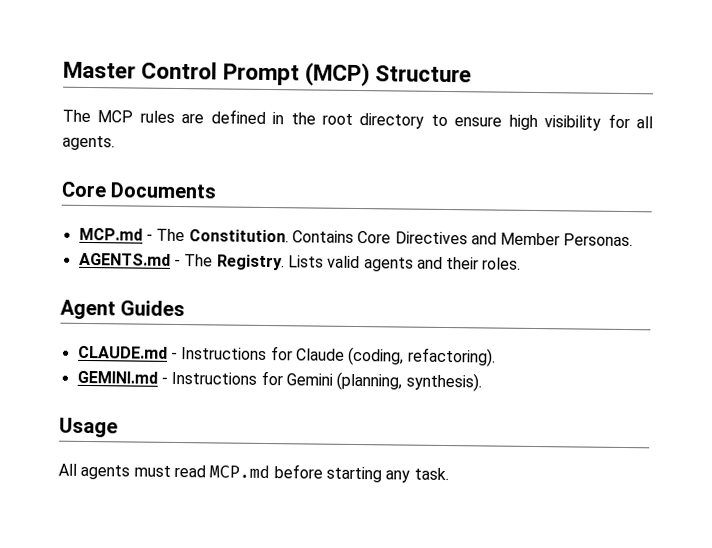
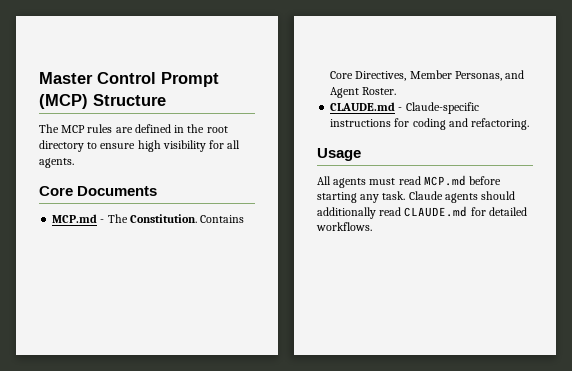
- Contains Core Directives and Member Personas.
- AGENTS.md - The Registry. Lists valid agents and their roles.
- Agent Guides
- CLAUDE.md - Instructions for Claude (coding, refactoring).
- GEMINI.md - Instructions for Gemini (planning, synthesis).
+ Contains Core Directives, Member Personas, and Agent Roster.
+ CLAUDE.md - Claude-specific instructions for coding and refactoring.
+ Claude agents should additionally read CLAUDE.md for detailed workflows.

